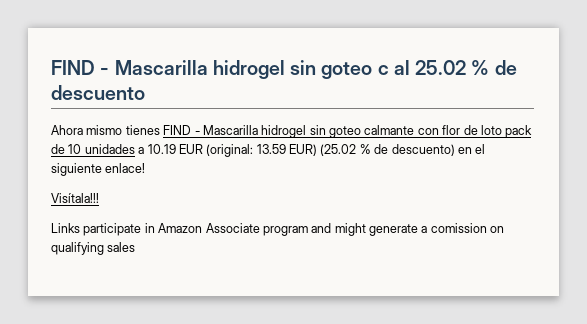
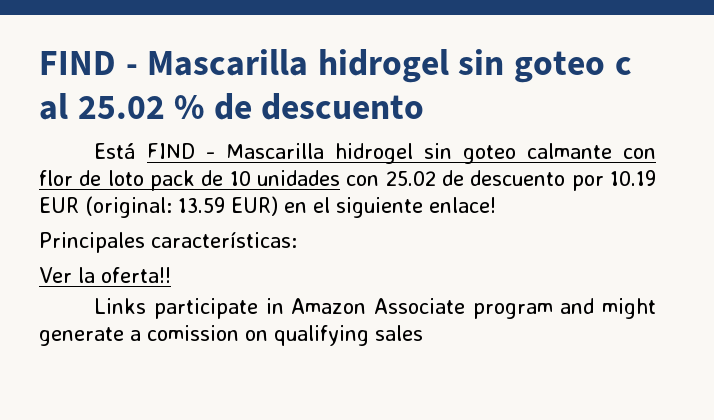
- Ahora mismo tienes FIND - Mascarilla hidrogel sin goteo calmante con flor de loto pack de 10 unidades a 10.19 EUR (original: 13.59 EUR) (25.02 % de descuento) en el siguiente enlace!
+ Está FIND - Mascarilla hidrogel sin goteo calmante con flor de loto pack de 10 unidades con 25.02 de descuento por 10.19 EUR (original: 13.59 EUR) en el siguiente enlace!
- Visítala!!!
+ Principales características:
+ Ver la oferta!!

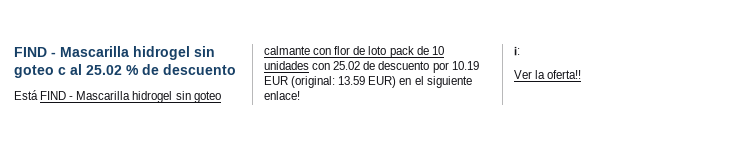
- Principales características:
+ ℹ:
- Links participate in Amazon Associate program and might generate a comission on qualifying sales

